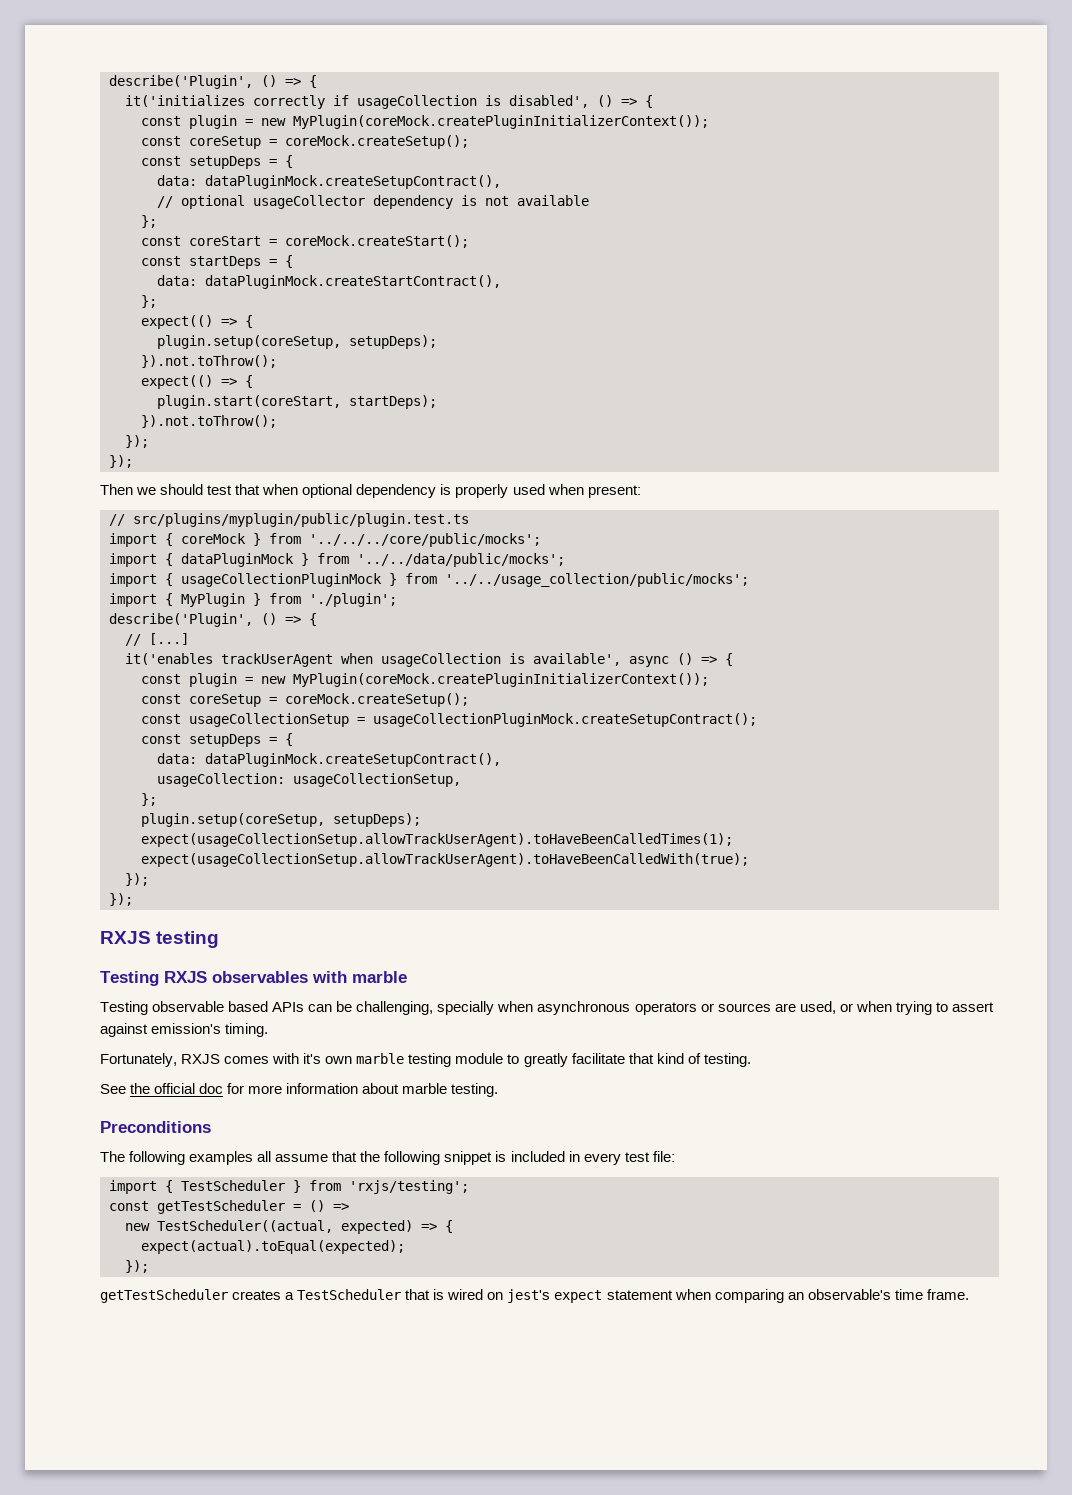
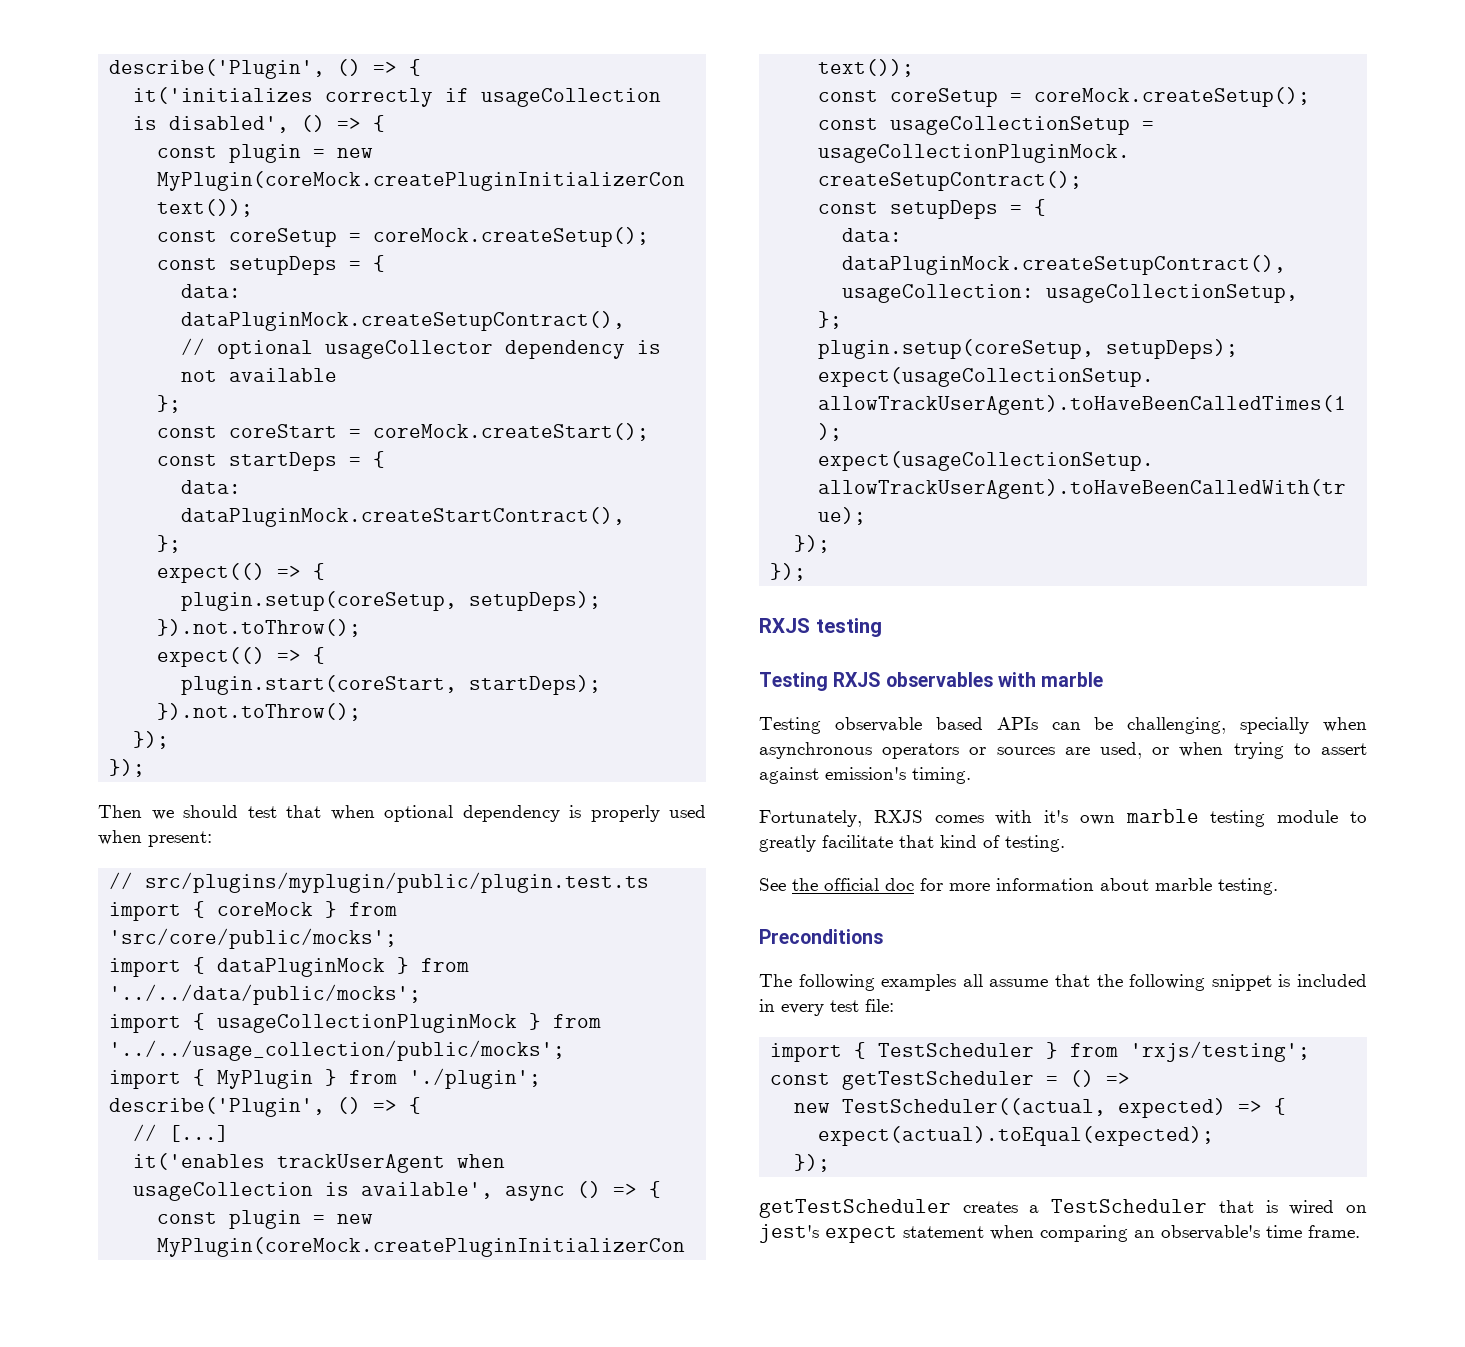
- import { coreMock } from '../../../core/public/mocks';
+ import { coreMock } from 'src/core/public/mocks';

